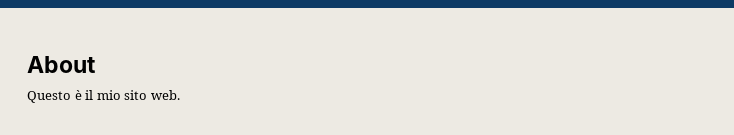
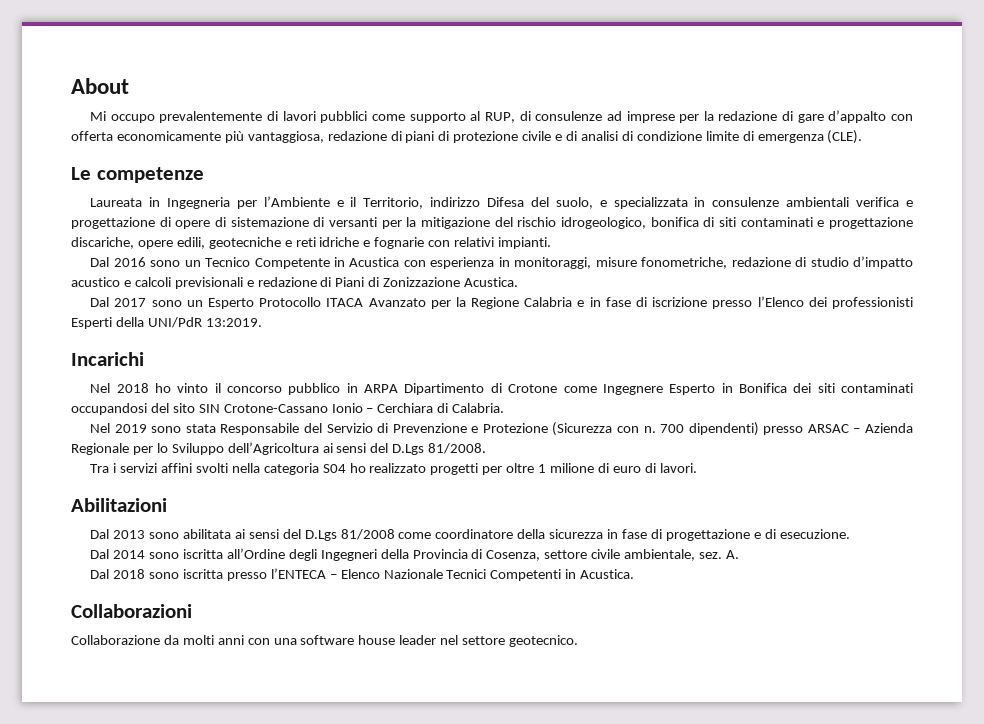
- Questo è il mio sito web.
+ Mi occupo prevalentemente di lavori pubblici come supporto al RUP, di consulenze ad imprese per la redazione di gare d’appalto con offerta economicamente più vantaggiosa, redazione di piani di protezione civile e di analisi di condizione limite di emergenza (CLE).
+ Le competenze
+ Laureata in Ingegneria per l’Ambiente e il Territorio, indirizzo Difesa del suolo, e specializzata in consulenze ambientali verifica e progettazione di opere di sistemazione di versanti per la mitigazione del rischio idrogeologico, bonifica di siti contaminati e progettazione discariche, opere edili, geotecniche e reti idriche e fognarie con relativi impianti.
+ Dal 2016 sono un Tecnico Competente in Acustica con esperienza in monitoraggi, misure fonometriche, redazione di studio d’impatto acustico e calcoli previsionali e redazione di Piani di Zonizzazione Acustica.
+ Dal 2017 sono un Esperto Protocollo ITACA Avanzato per la Regione Calabria e in fase di iscrizione presso l’Elenco dei professionisti Esperti della UNI/PdR 13:2019.
+ Incarichi
+ Nel 2018 ho vinto il concorso pubblico in ARPA Dipartimento di Crotone come Ingegnere Esperto in Bonifica dei siti contaminati occupandosi del sito SIN Crotone-Cassano Ionio – Cerchiara di Calabria.
+ Nel 2019 sono stata Responsabile del Servizio di Prevenzione e Protezione (Sicurezza con n. 700 dipendenti) presso ARSAC – Azienda Regionale per lo Sviluppo dell’Agricoltura ai sensi del D.Lgs 81/2008.
+ Tra i servizi affini svolti nella categoria S04 ho realizzato progetti per oltre 1 milione di euro di lavori.
+ Abilitazioni
+ Dal 2013 sono abilitata ai sensi del D.Lgs 81/2008 come coordinatore della sicurezza in fase di progettazione e di esecuzione.
+ Dal 2014 sono iscritta all’Ordine degli Ingegneri della Provincia di Cosenza, settore civile ambientale, sez. A.
+ Dal 2018 sono iscritta presso l’ENTECA – Elenco Nazionale Tecnici Competenti in Acustica.
+ Collaborazioni
+ Collaborazione da molti anni con una software house leader nel settore geotecnico.

